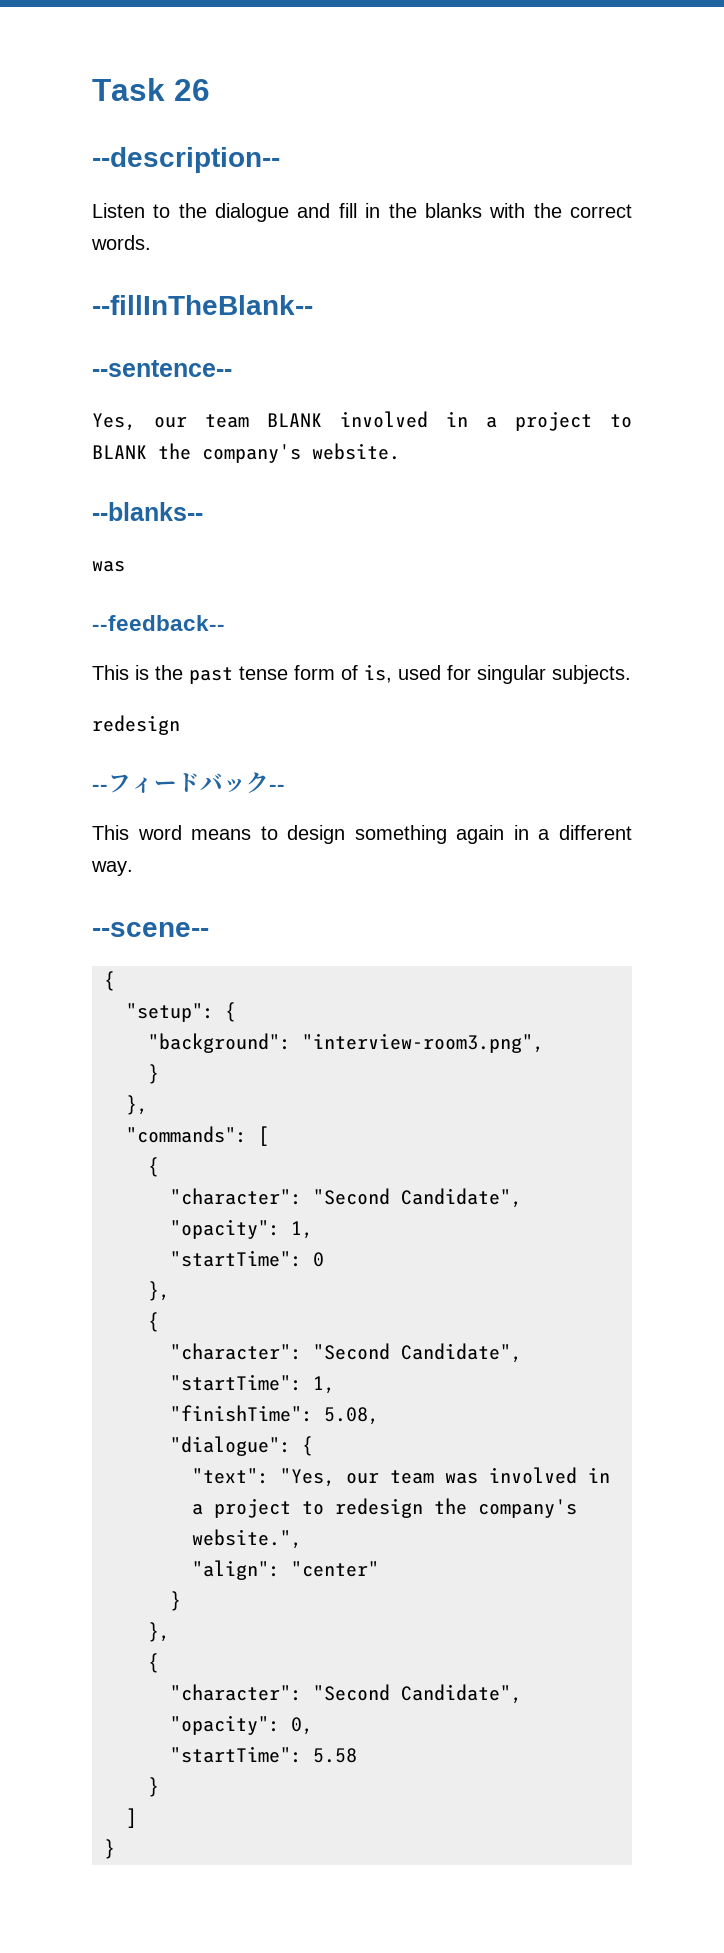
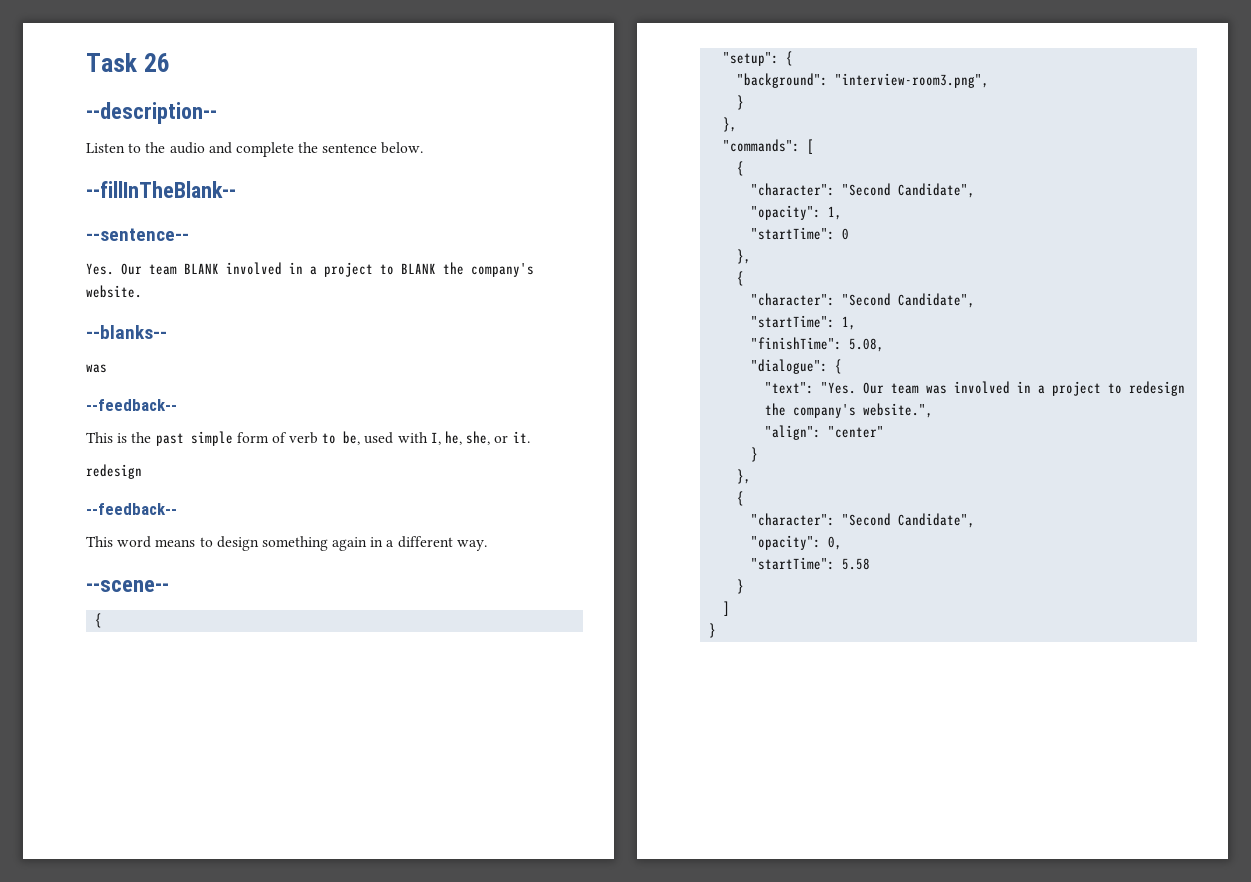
- Listen to the dialogue and fill in the blanks with the correct words.
+ Listen to the audio and complete the sentence below.
- Yes, our team BLANK involved in a project to BLANK the company's website.
+ Yes. Our team BLANK involved in a project to BLANK the company's website.
- This is the past tense form of is, used for singular subjects.
+ This is the past simple form of verb to be, used with I, he, she, or it.
  redesign
- --フィードバック--
+ --feedback--
- "text": "Yes, our team was involved in a project to redesign the company's website.",
+ "text": "Yes. Our team was involved in a project to redesign the company's website.",

